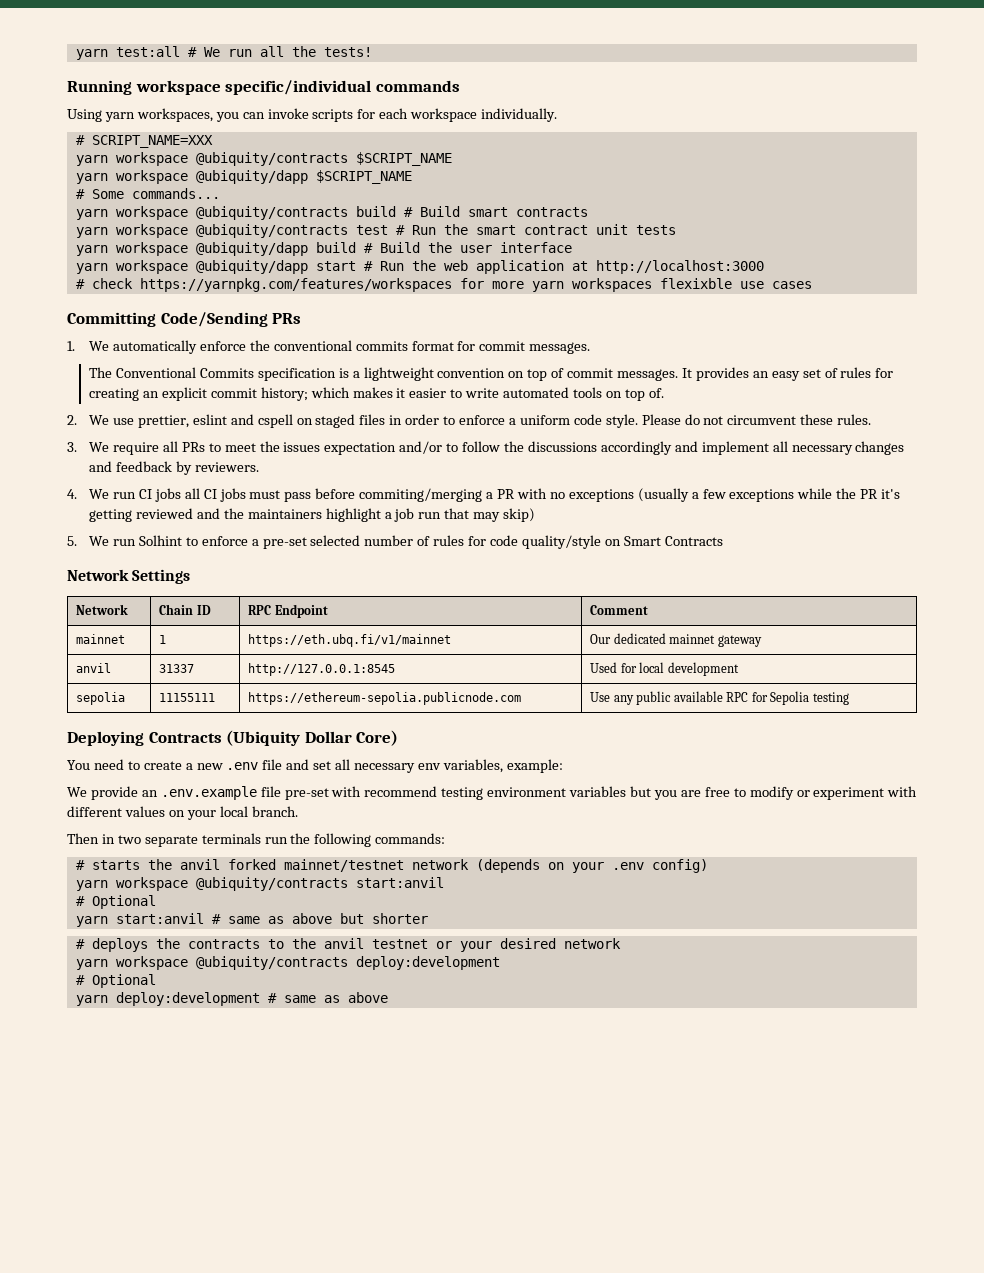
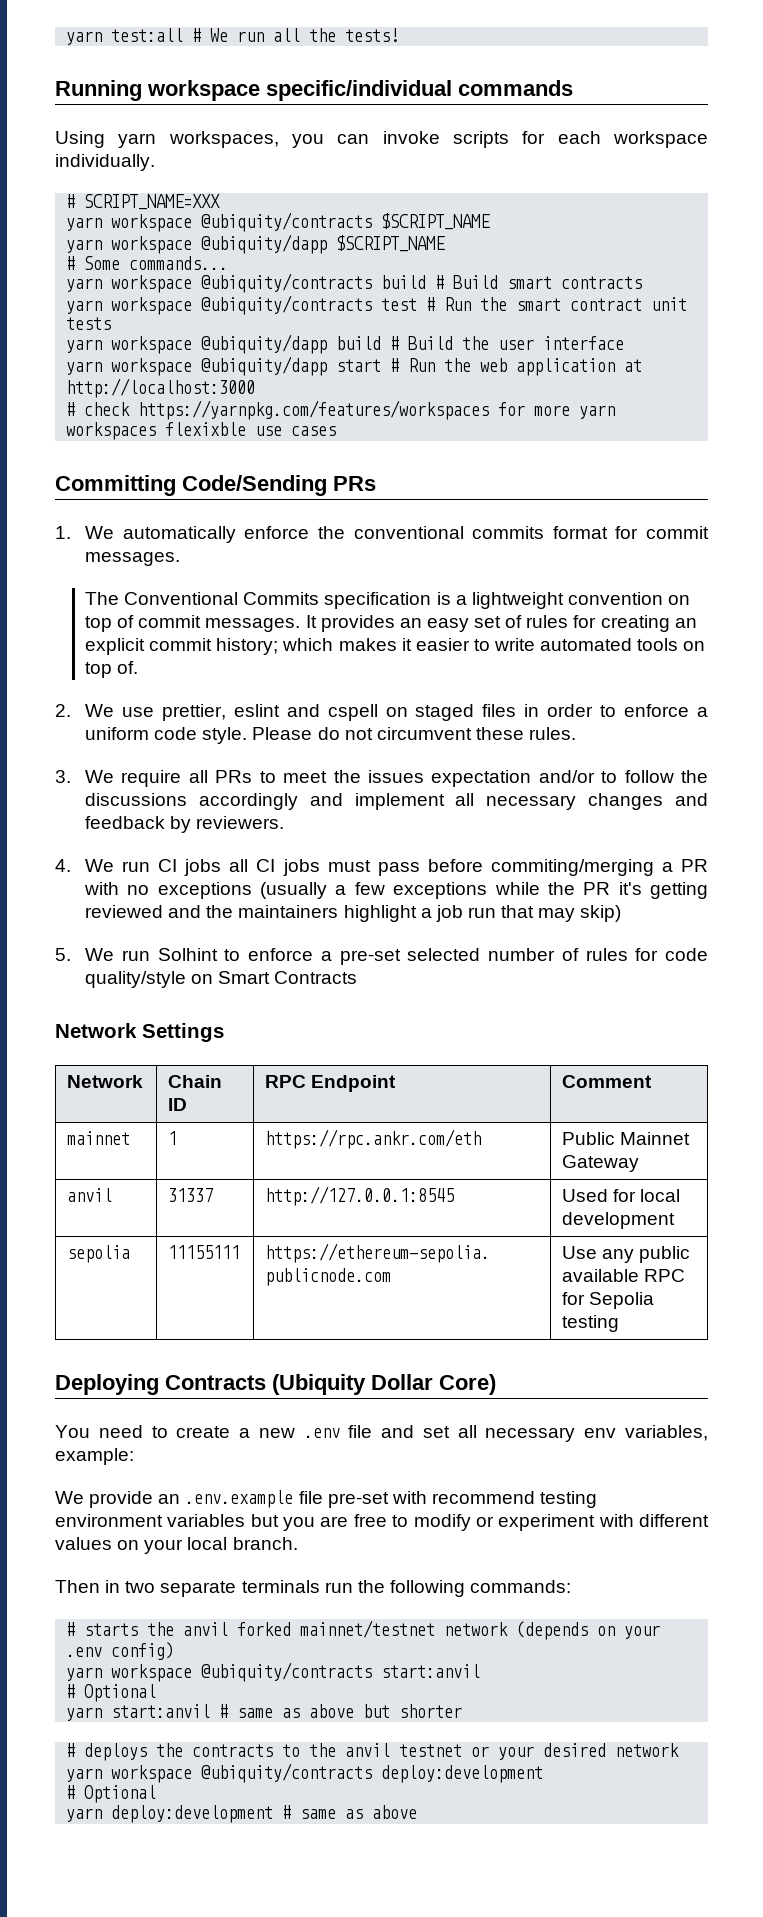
- mainnet | 1 | https://eth.ubq.fi/v1/mainnet | Our dedicated mainnet gateway
+ mainnet | 1 | https://rpc.ankr.com/eth | Public Mainnet Gateway

